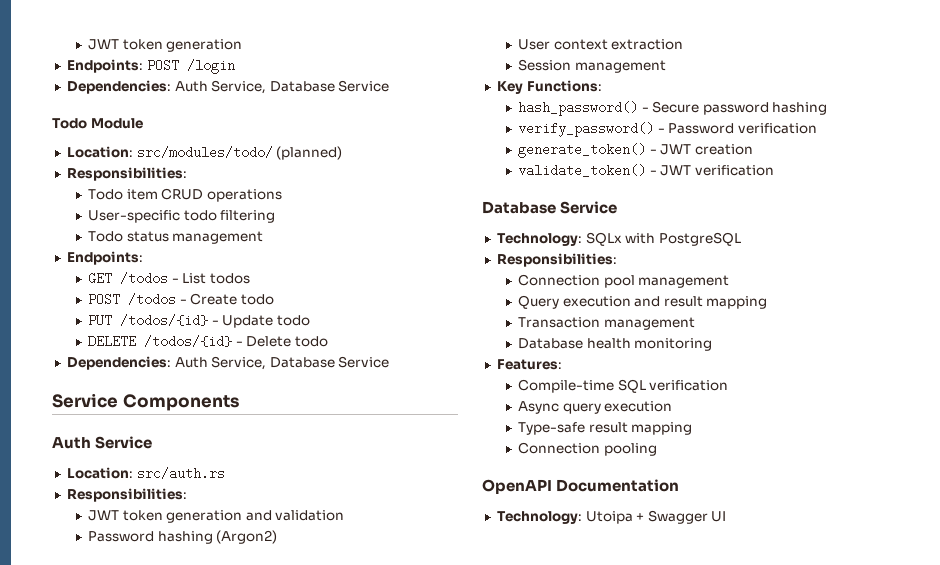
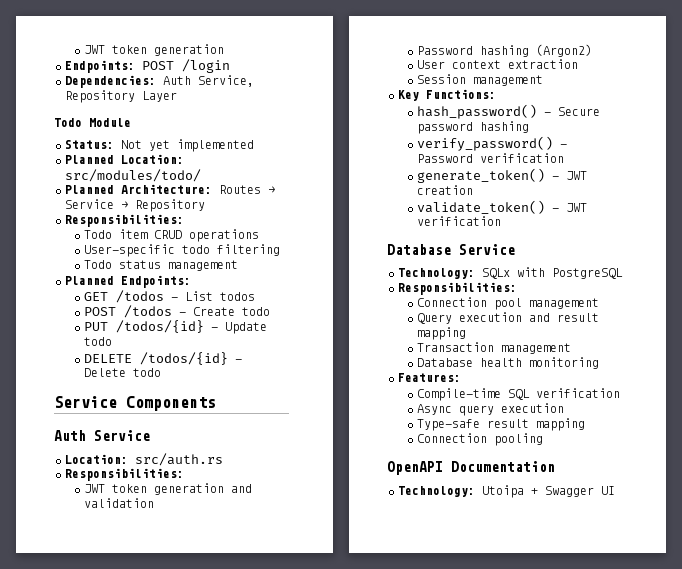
  Endpoints: POST /login
- Dependencies: Auth Service, Database Service
+ Dependencies: Auth Service, Repository Layer
- Location: src/modules/todo/ (planned)
+ Status: Not yet implemented
+ Planned Location: src/modules/todo/
+ Planned Architecture: Routes → Service → Repository
  Todo status management
- Endpoints:
+ Planned Endpoints:
  DELETE /todos/{id} - Delete todo
- Dependencies: Auth Service, Database Service

